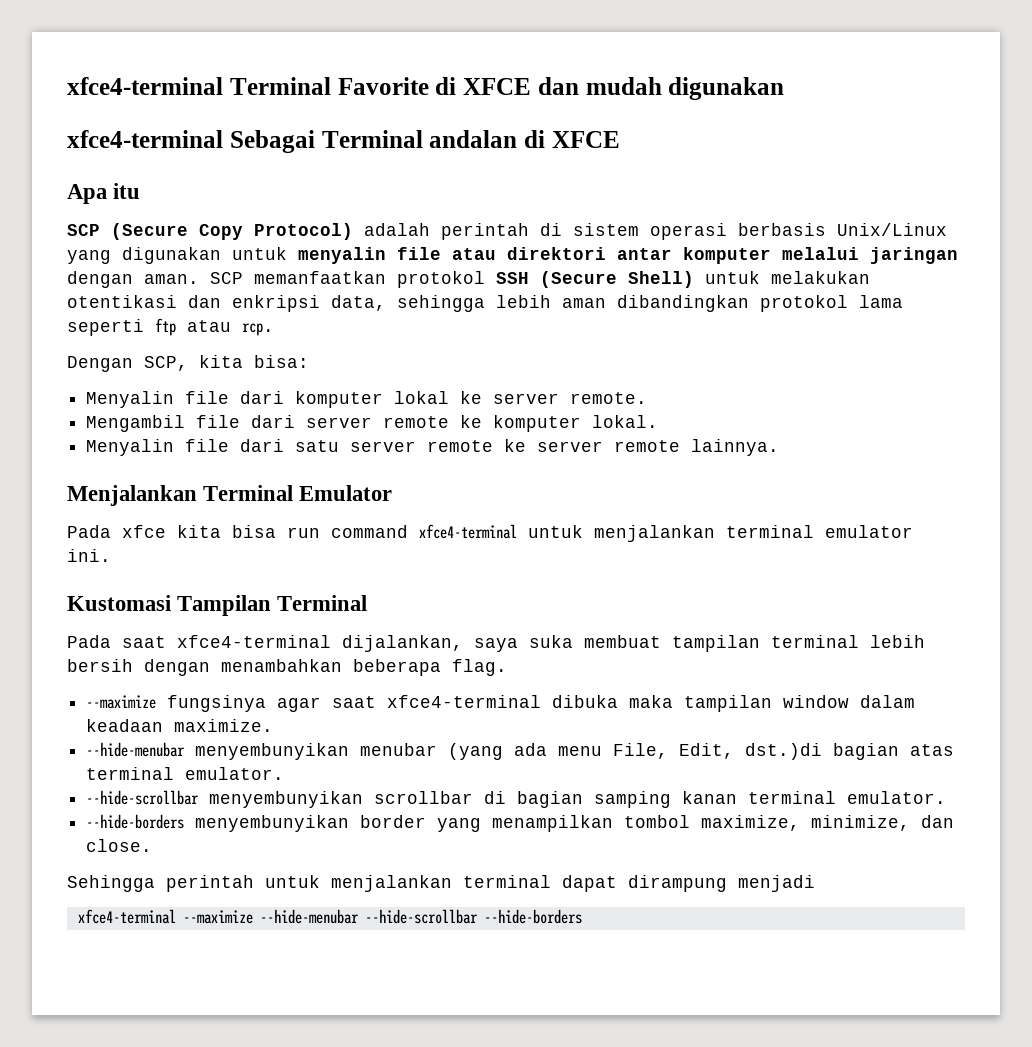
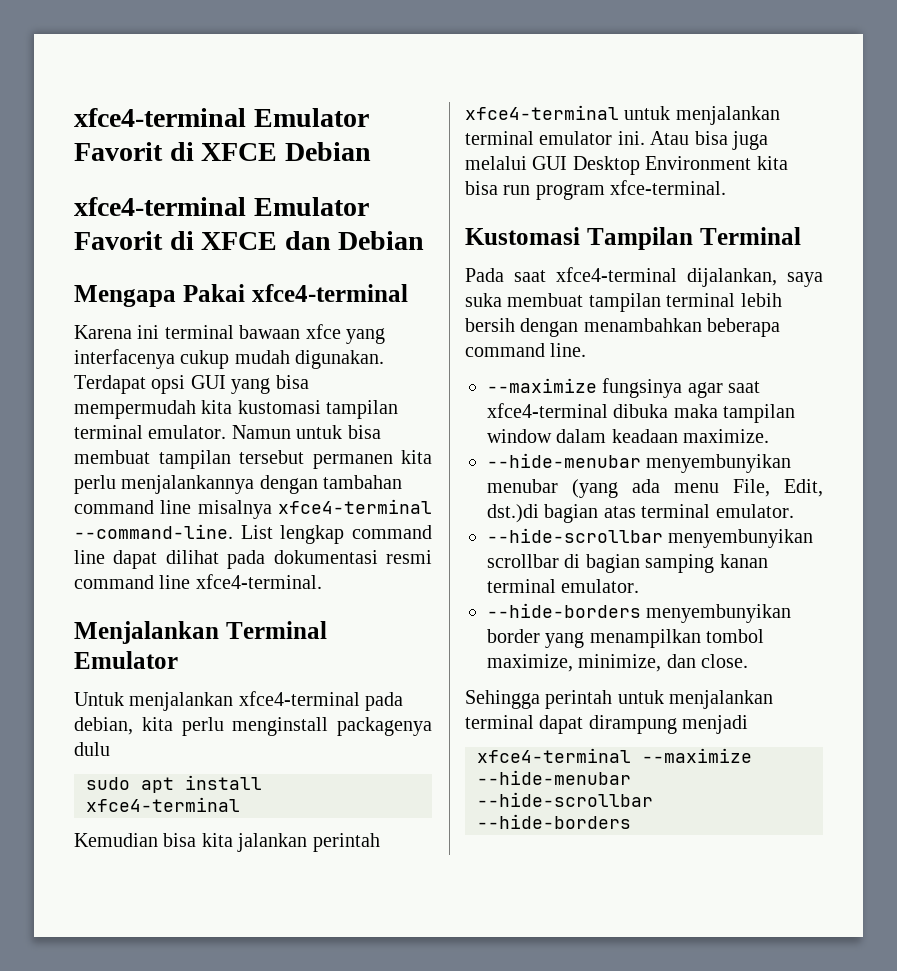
- xfce4-terminal Terminal Favorite di XFCE dan mudah digunakan
- xfce4-terminal Sebagai Terminal andalan di XFCE
- Apa itu
- SCP (Secure Copy Protocol) adalah perintah di sistem operasi berbasis Unix/Linux yang digunakan untuk menyalin file atau direktori antar komputer melalui jaringan dengan aman. SCP memanfaatkan protokol SSH (Secure Shell) untuk melakukan otentikasi dan enkripsi data, sehingga lebih aman dibandingkan protokol lama seperti ftp atau rcp.
- Dengan SCP, kita bisa:
- Menyalin file dari komputer lokal ke server remote.
- Mengambil file dari server remote ke komputer lokal.
- Menyalin file dari satu server remote ke server remote lainnya.
+ xfce4-terminal Emulator Favorit di XFCE Debian
+ xfce4-terminal Emulator Favorit di XFCE dan Debian
+ Mengapa Pakai xfce4-terminal
+ Karena ini terminal bawaan xfce yang interfacenya cukup mudah digunakan. Terdapat opsi GUI yang bisa mempermudah kita kustomasi tampilan terminal emulator. Namun untuk bisa membuat tampilan tersebut permanen kita perlu menjalankannya dengan tambahan command line misalnya xfce4-terminal --command-line. List lengkap command line dapat dilihat pada dokumentasi resmi command line xfce4-terminal.
  Menjalankan Terminal Emulator
- Pada xfce kita bisa run command xfce4-terminal untuk menjalankan terminal emulator ini.
+ Untuk menjalankan xfce4-terminal pada debian, kita perlu menginstall packagenya dulu
+ sudo apt install xfce4-terminal
+ Kemudian bisa kita jalankan perintah xfce4-terminal untuk menjalankan terminal emulator ini. Atau bisa juga melalui GUI Desktop Environment kita bisa run program xfce-terminal.
- Pada saat xfce4-terminal dijalankan, saya suka membuat tampilan terminal lebih bersih dengan menambahkan beberapa flag.
+ Pada saat xfce4-terminal dijalankan, saya suka membuat tampilan terminal lebih bersih dengan menambahkan beberapa command line.

